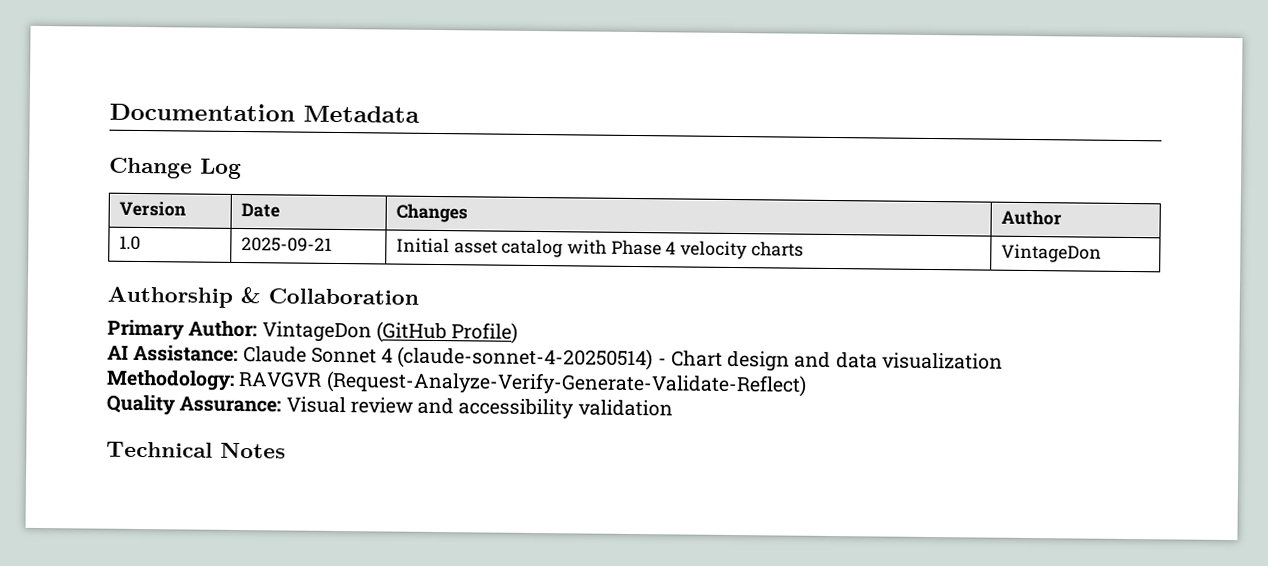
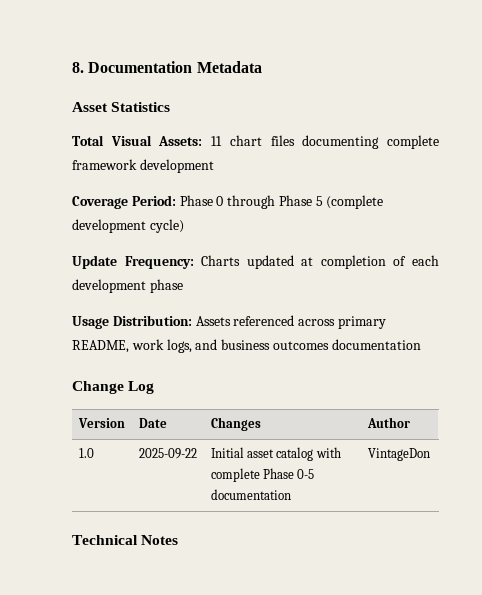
- Documentation Metadata
+ 8. Documentation Metadata
+ Asset Statistics
+ Total Visual Assets: 11 chart files documenting complete framework development
+ Coverage Period: Phase 0 through Phase 5 (complete development cycle)
+ Update Frequency: Charts updated at completion of each development phase
+ Usage Distribution: Assets referenced across primary README, work logs, and business outcomes documentation
- 1.0 | 2025-09-21 | Initial asset catalog with Phase 4 velocity charts | VintageDon
- Authorship & Collaboration
- Primary Author: VintageDon (GitHub Profile)
- AI Assistance: Claude Sonnet 4 (claude-sonnet-4-20250514) - Chart design and data visualization
- Methodology: RAVGVR (Request-Analyze-Verify-Generate-Validate-Reflect)
- Quality Assurance: Visual review and accessibility validation
+ 1.0 | 2025-09-22 | Initial asset catalog with complete Phase 0-5 documentation | VintageDon

